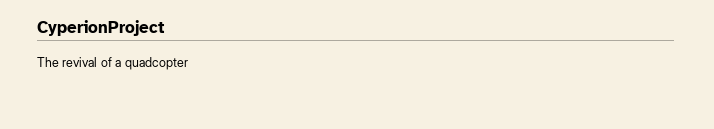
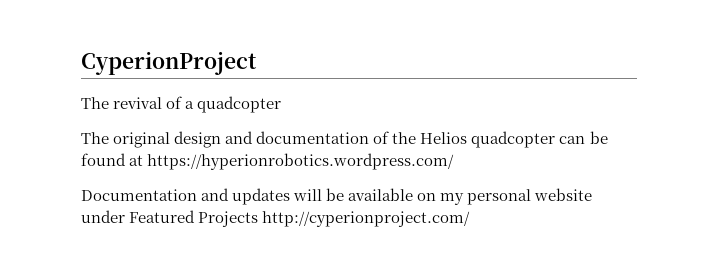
+ The original design and documentation of the Helios quadcopter can be found at https://hyperionrobotics.wordpress.com/
+ Documentation and updates will be available on my personal website under Featured Projects http://cyperionproject.com/

